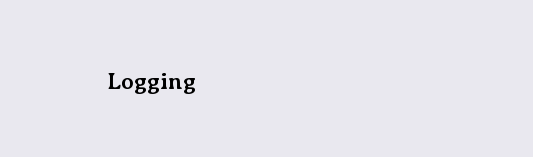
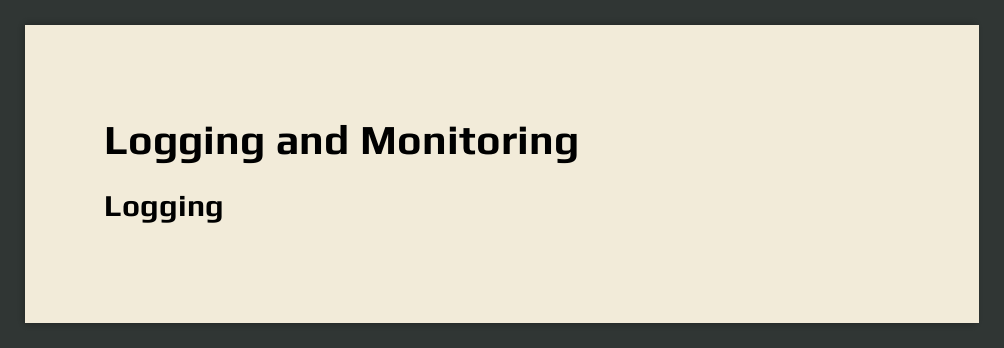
+ Logging and Monitoring

